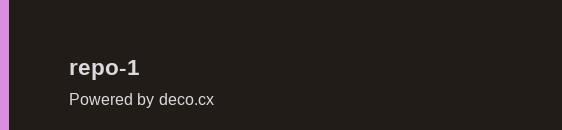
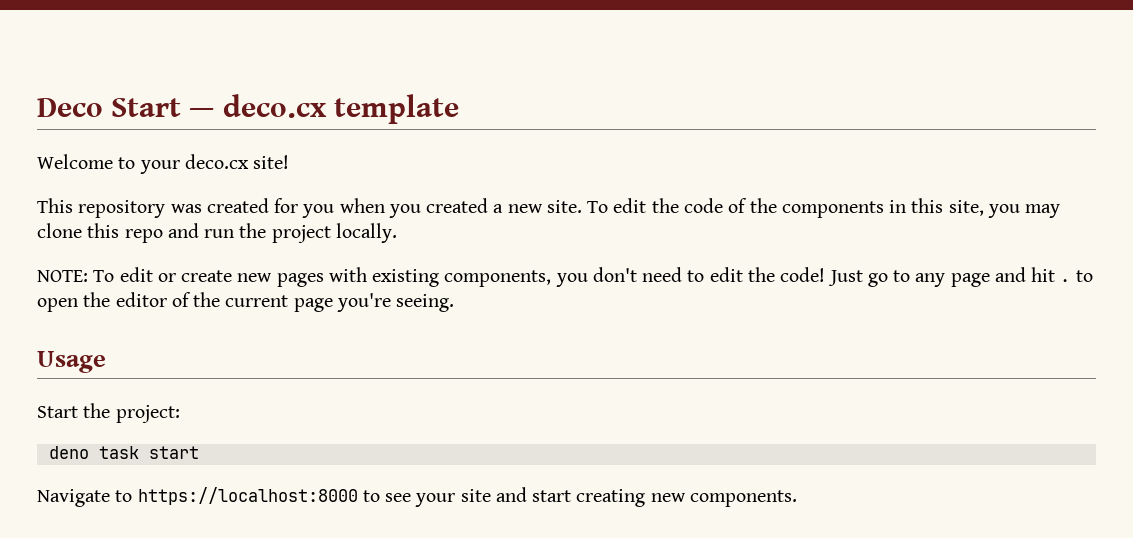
- repo-1
- Powered by deco.cx
+ Deco Start — deco.cx template
+ Welcome to your deco.cx site!
+ This repository was created for you when you created a new site. To edit the code of the components in this site, you may clone this repo and run the project locally.
+ NOTE: To edit or create new pages with existing components, you don't need to edit the code! Just go to any page and hit . to open the editor of the current page you're seeing.
+ Usage
+ Start the project:
+ deno task start
+ Navigate to https://localhost:8000 to see your site and start creating new components.

